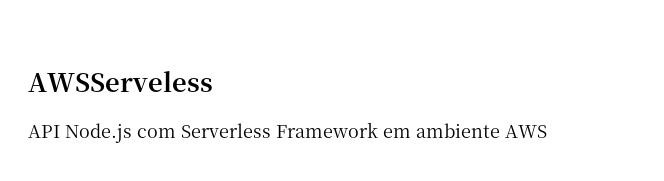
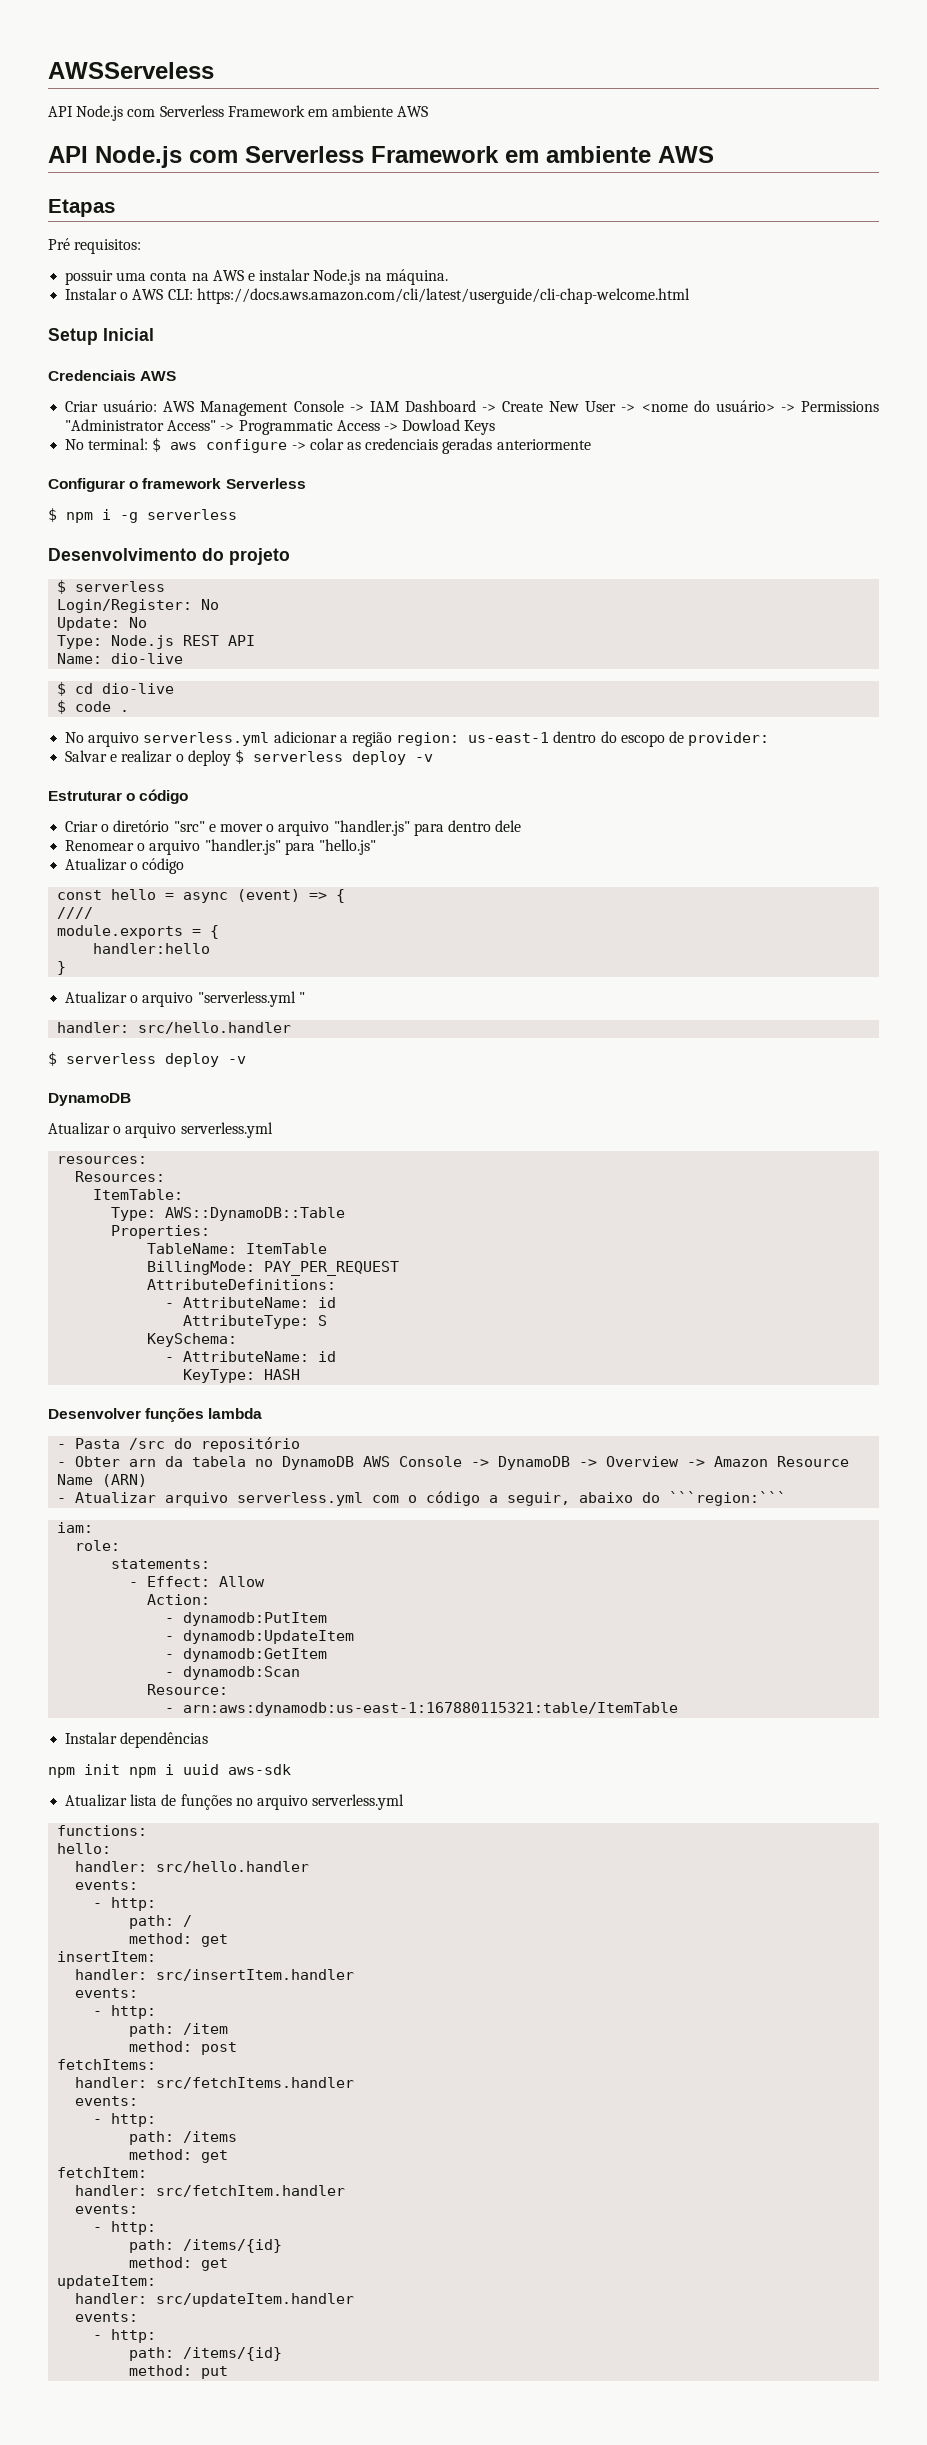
  AWSServeless
  API Node.js com Serverless Framework em ambiente AWS
+ API Node.js com Serverless Framework em ambiente AWS
+ Etapas
+ Pré requisitos:
+ possuir uma conta na AWS e instalar Node.js na máquina.
+ Instalar o AWS CLI: https://docs.aws.amazon.com/cli/latest/userguide/cli-chap-welcome.html
+ Setup Inicial
+ Credenciais AWS
+ Criar usuário: AWS Management Console -> IAM Dashboard -> Create New User -> <nome do usuário> -> Permissions "Administrator Access" -> Programmatic Access -> Dowload Keys
+ No terminal: $ aws configure -> colar as credenciais geradas anteriormente
+ Configurar o framework Serverless
+ $ npm i -g serverless
+ Desenvolvimento do projeto
+ $ serverless
+ Login/Register: No
+ Update: No
+ Type: Node.js REST API
+ Name: dio-live
+ $ cd dio-live
+ $ code .
+ No arquivo serverless.yml adicionar a região region: us-east-1 dentro do escopo de provider:
+ Salvar e realizar o deploy $ serverless deploy -v
+ Estruturar o código
+ Criar o diretório "src" e mover o arquivo "handler.js" para dentro dele
+ Renomear o arquivo "handler.js" para "hello.js"
+ Atualizar o código
+ const hello = async (event) => {
+ ////
+ module.exports = {
+ handler:hello
+ }
+ Atualizar o arquivo "serverless.yml "
+ handler: src/hello.handler
+ $ serverless deploy -v
+ DynamoDB
+ Atualizar o arquivo serverless.yml
+ resources:
+ Resources:
+ ItemTable:
+ Type: AWS::DynamoDB::Table
+ Properties:
+ TableName: ItemTable
+ BillingMode: PAY_PER_REQUEST
+ AttributeDefinitions:
+ - AttributeName: id
+ AttributeType: S
+ KeySchema:
+ - AttributeName: id
+ KeyType: HASH
+ Desenvolver funções lambda
+ - Pasta /src do repositório
+ - Obter arn da tabela no DynamoDB AWS Console -> DynamoDB -> Overview -> Amazon Resource Name (ARN)
+ - Atualizar arquivo serverless.yml com o código a seguir, abaixo do ```region:```
+ iam:
+ role:
+ statements:
+ - Effect: Allow
+ Action:
+ - dynamodb:PutItem
+ - dynamodb:UpdateItem
+ - dynamodb:GetItem
+ - dynamodb:Scan
+ Resource:
+ - arn:aws:dynamodb:us-east-1:167880115321:table/ItemTable
+ Instalar dependências
+ npm init npm i uuid aws-sdk
+ Atualizar lista de funções no arquivo serverless.yml
+ functions:
+ hello:
+ handler: src/hello.handler
+ events:
+ - http:
+ path: /
+ method: get
+ insertItem:
+ handler: src/insertItem.handler
+ events:
+ - http:
+ path: /item
+ method: post
+ fetchItems:
+ handler: src/fetchItems.handler
+ events:
+ - http:
+ path: /items
+ method: get
+ fetchItem:
+ handler: src/fetchItem.handler
+ events:
+ - http:
+ path: /items/{id}
+ method: get
+ updateItem:
+ handler: src/updateItem.handler
+ events:
+ - http:
+ path: /items/{id}
+ method: put

